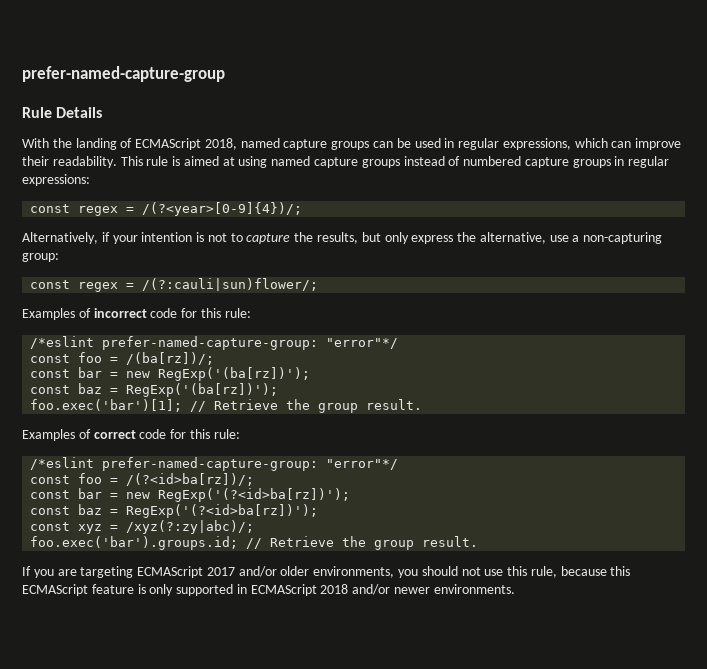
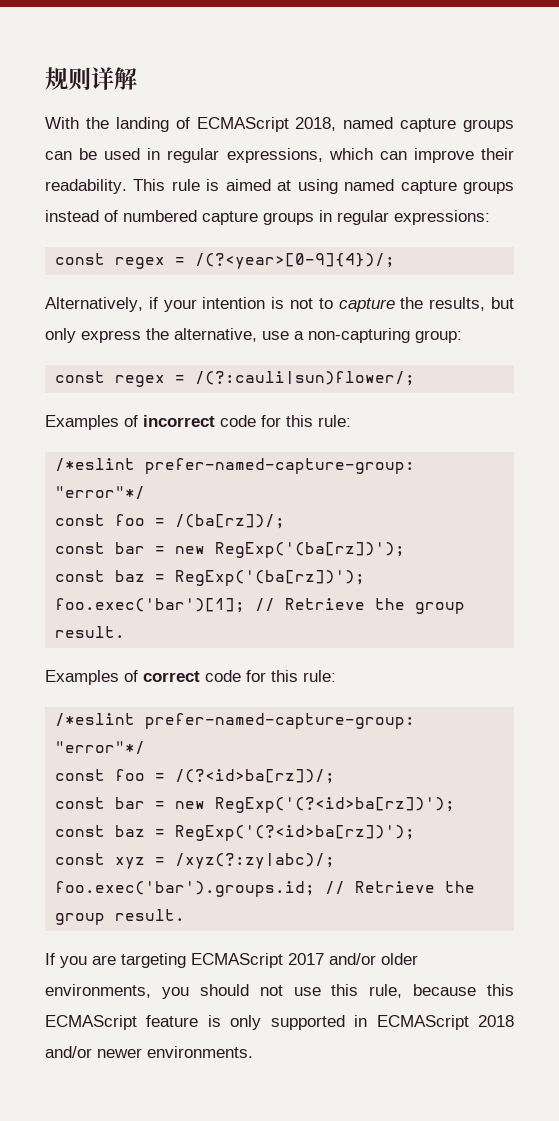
- prefer-named-capture-group
- Rule Details
+ 规则详解

